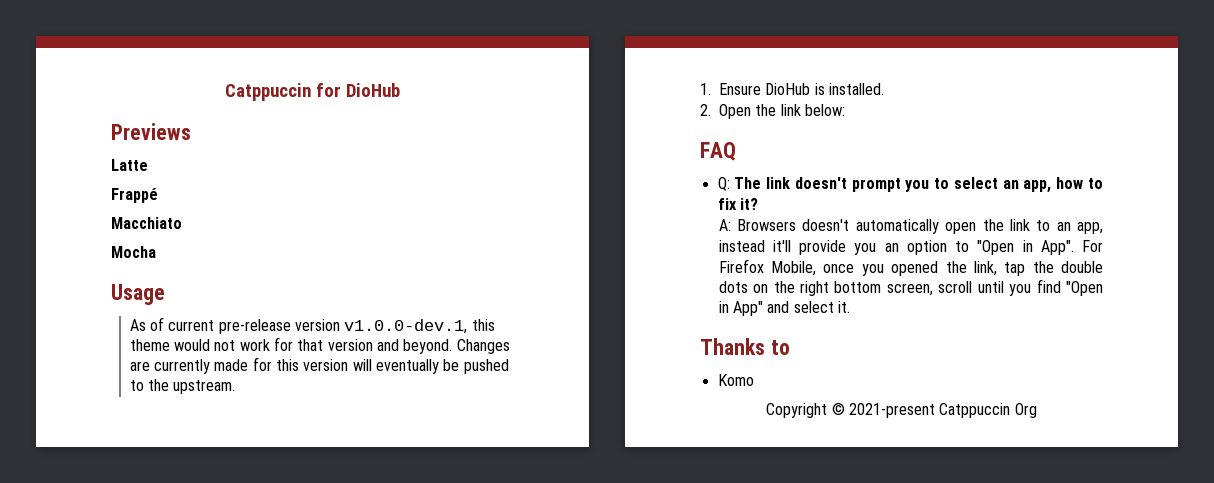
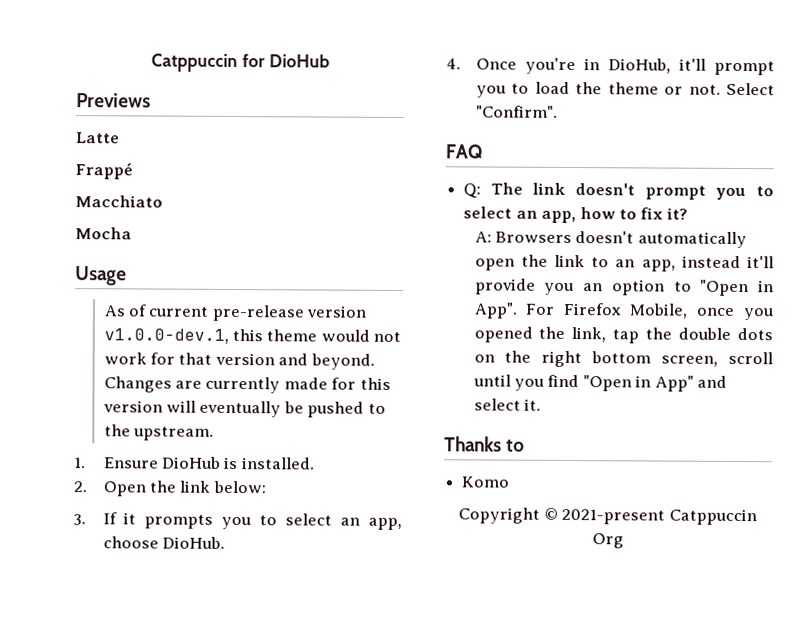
+ 3. If it prompts you to select an app, choose DioHub.
+ 4. Once you're in DioHub, it'll prompt you to load the theme or not. Select "Confirm".

